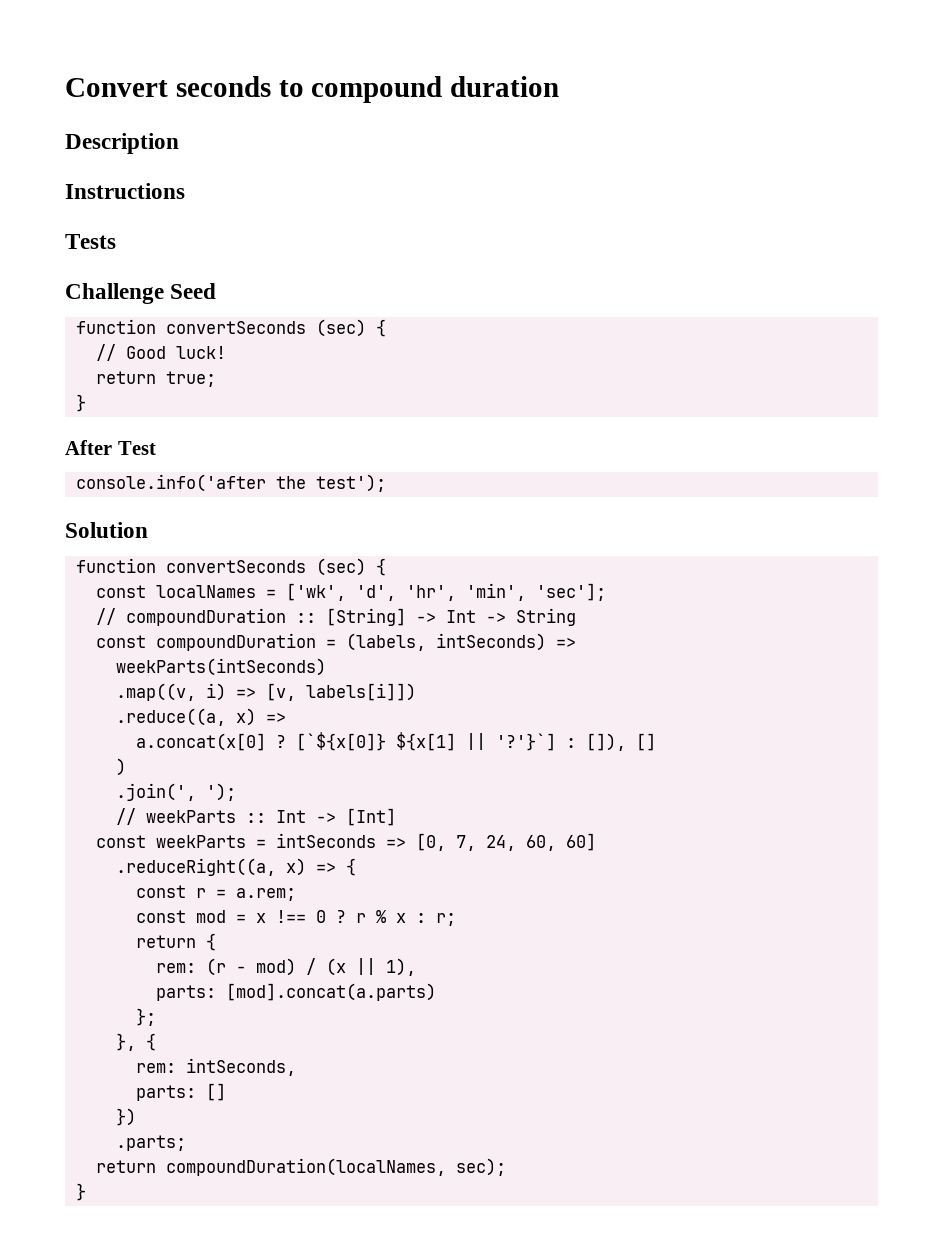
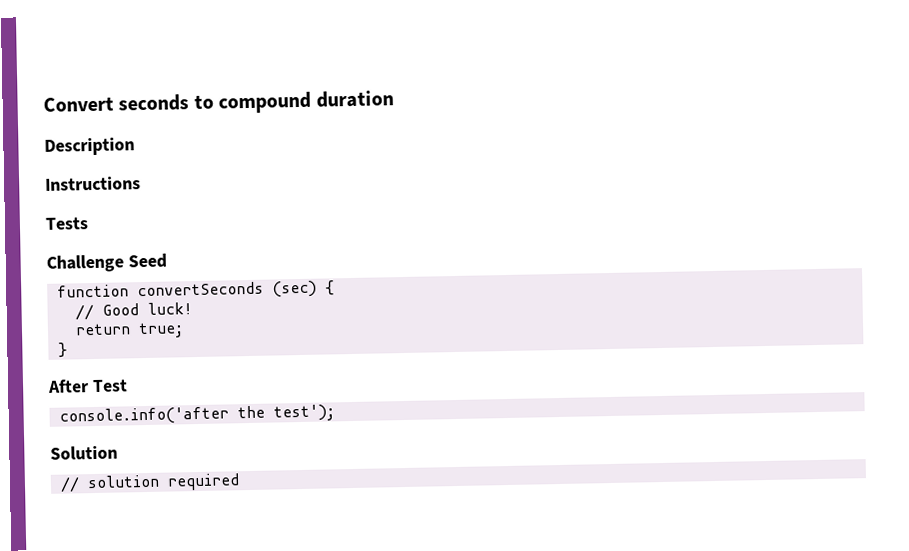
  Solution
- function convertSeconds (sec) {
- const localNames = ['wk', 'd', 'hr', 'min', 'sec'];
- // compoundDuration :: [String] -> Int -> String
- const compoundDuration = (labels, intSeconds) =>
- weekParts(intSeconds)
- .map((v, i) => [v, labels[i]])
- .reduce((a, x) =>
- a.concat(x[0] ? [`${x[0]} ${x[1] || '?'}`] : []), []
- )
- .join(', ');
- // weekParts :: Int -> [Int]
- const weekParts = intSeconds => [0, 7, 24, 60, 60]
- .reduceRight((a, x) => {
- const r = a.rem;
- const mod = x !== 0 ? r % x : r;
- return {
- rem: (r - mod) / (x || 1),
- parts: [mod].concat(a.parts)
- };
- }, {
- rem: intSeconds,
- parts: []
- })
- .parts;
- return compoundDuration(localNames, sec);
- }
+ // solution required

